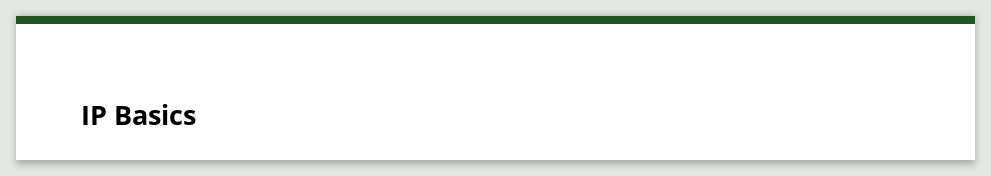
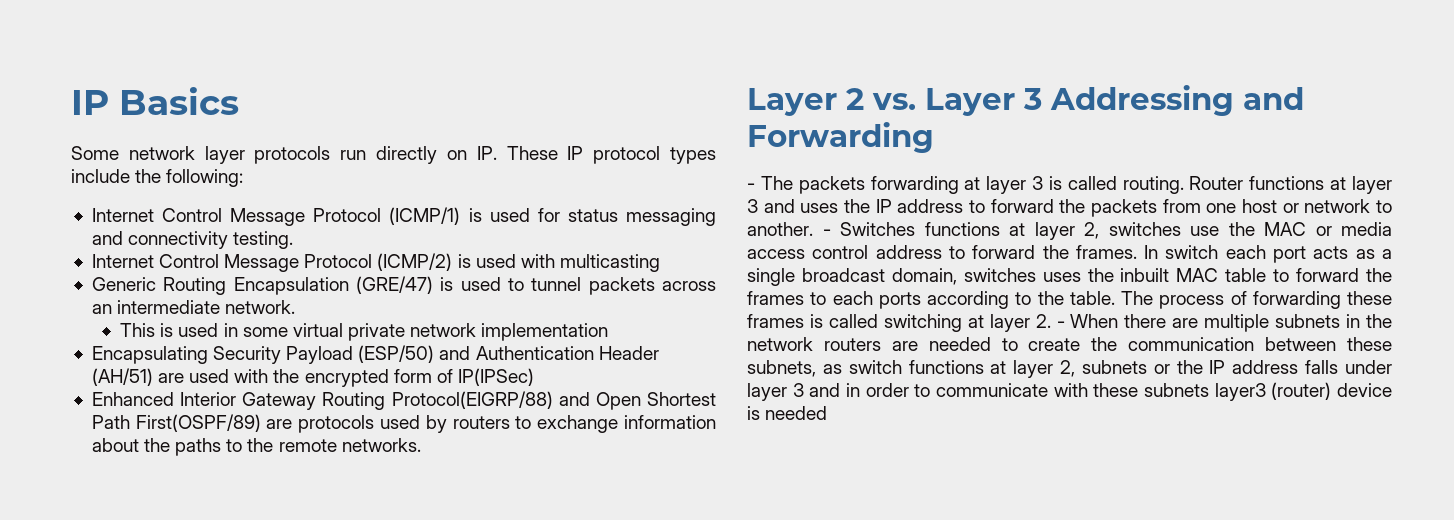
+ Some network layer protocols run directly on IP. These IP protocol types include the following:
+ Internet Control Message Protocol (ICMP/1) is used for status messaging and connectivity testing.
+ Internet Control Message Protocol (ICMP/2) is used with multicasting
+ Generic Routing Encapsulation (GRE/47) is used to tunnel packets across an intermediate network.
+ This is used in some virtual private network implementation
+ Encapsulating Security Payload (ESP/50) and Authentication Header (AH/51) are used with the encrypted form of IP(IPSec)
+ Enhanced Interior Gateway Routing Protocol(EIGRP/88) and Open Shortest Path First(OSPF/89) are protocols used by routers to exchange information about the paths to the remote networks.
+ Layer 2 vs. Layer 3 Addressing and Forwarding
+ - The packets forwarding at layer 3 is called routing. Router functions at layer 3 and uses the IP address to forward the packets from one host or network to another. - Switches functions at layer 2, switches use the MAC or media access control address to forward the frames. In switch each port acts as a single broadcast domain, switches uses the inbuilt MAC table to forward the frames to each ports according to the table. The process of forwarding these frames is called switching at layer 2. - When there are multiple subnets in the network routers are needed to create the communication between these subnets, as switch functions at layer 2, subnets or the IP address falls under layer 3 and in order to communicate with these subnets layer3 (router) device is needed

